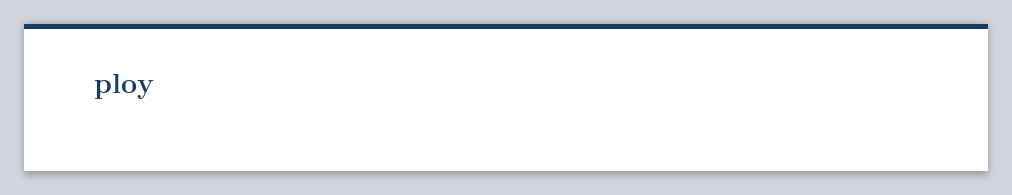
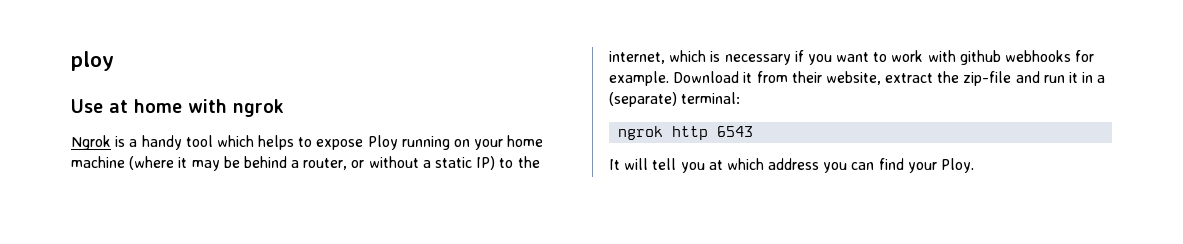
+ Use at home with ngrok
+ Ngrok is a handy tool which helps to expose Ploy running on your home machine (where it may be behind a router, or without a static IP) to the internet, which is necessary if you want to work with github webhooks for example. Download it from their website, extract the zip-file and run it in a (separate) terminal:
+ ngrok http 6543
+ It will tell you at which address you can find your Ploy.

